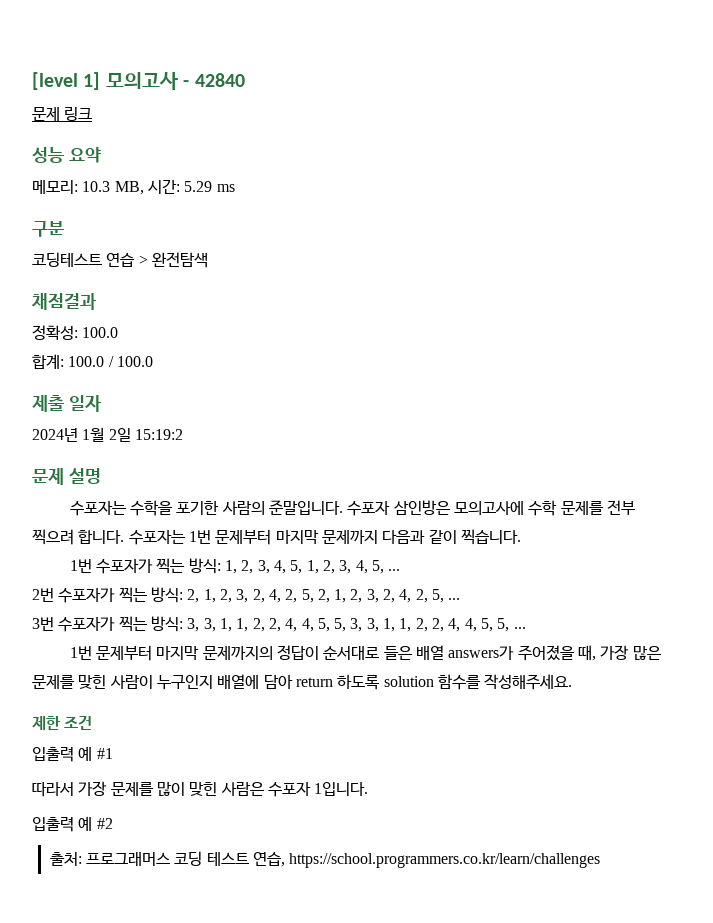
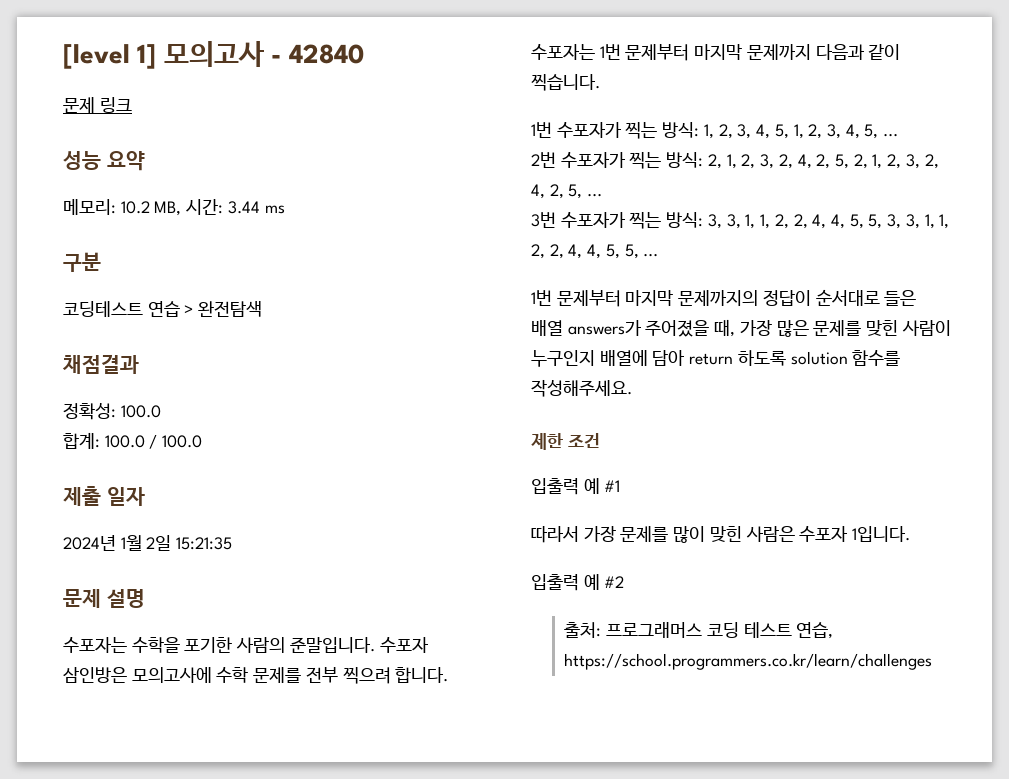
- 메모리: 10.3 MB, 시간: 5.29 ms
+ 메모리: 10.2 MB, 시간: 3.44 ms
- 2024년 1월 2일 15:19:2
+ 2024년 1월 2일 15:21:35

